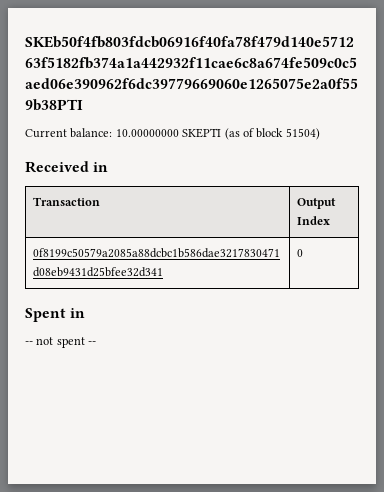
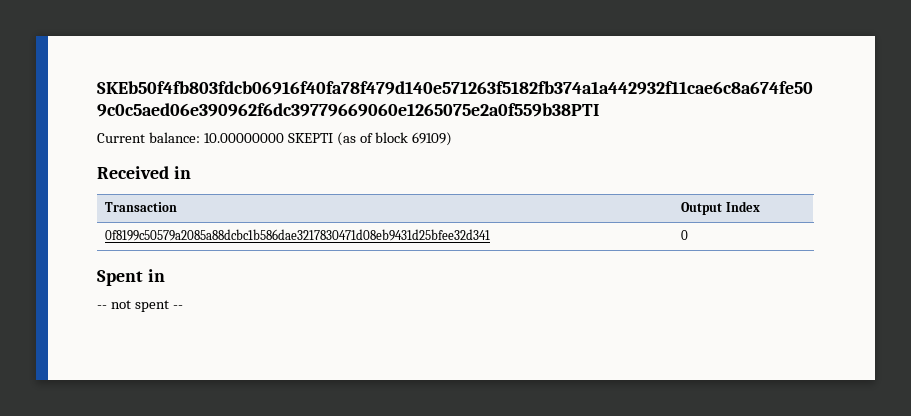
- Current balance: 10.00000000 SKEPTI (as of block 51504)
+ Current balance: 10.00000000 SKEPTI (as of block 69109)

